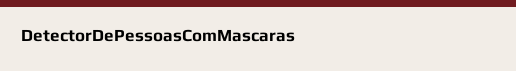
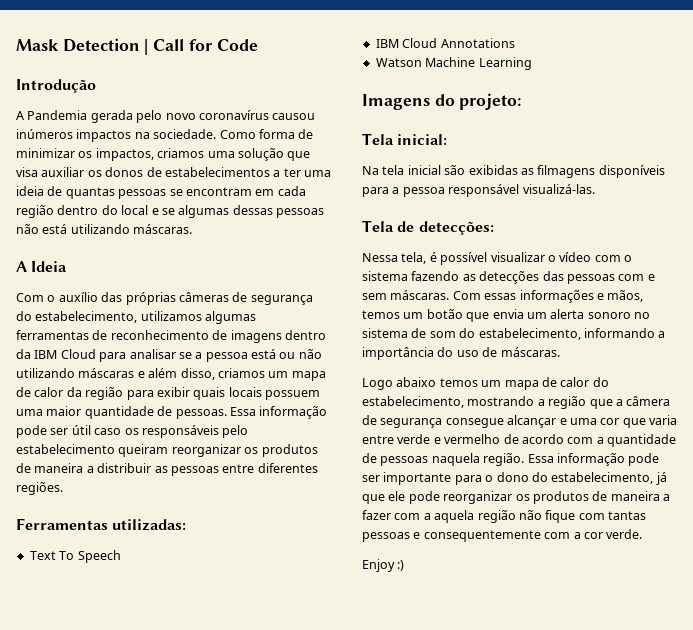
- DetectorDePessoasComMascaras
+ Mask Detection | Call for Code
+ Introdução
+ A Pandemia gerada pelo novo coronavírus causou inúmeros impactos na sociedade. Como forma de minimizar os impactos, criamos uma solução que visa auxiliar os donos de estabelecimentos a ter uma ideia de quantas pessoas se encontram em cada região dentro do local e se algumas dessas pessoas não está utilizando máscaras.
+ A Ideia
+ Com o auxílio das próprias câmeras de segurança do estabelecimento, utilizamos algumas ferramentas de reconhecimento de imagens dentro da IBM Cloud para analisar se a pessoa está ou não utilizando máscaras e além disso, criamos um mapa de calor da região para exibir quais locais possuem uma maior quantidade de pessoas. Essa informação pode ser útil caso os responsáveis pelo estabelecimento queiram reorganizar os produtos de maneira a distribuir as pessoas entre diferentes regiões.
+ Ferramentas utilizadas:
+ Text To Speech
+ IBM Cloud Annotations
+ Watson Machine Learning
+ Imagens do projeto:
+ Tela inicial:
+ Na tela inicial são exibidas as filmagens disponíveis para a pessoa responsável visualizá-las.
+ Tela de detecções:
+ Nessa tela, é possível visualizar o vídeo com o sistema fazendo as detecções das pessoas com e sem máscaras. Com essas informações e mãos, temos um botão que envia um alerta sonoro no sistema de som do estabelecimento, informando a importância do uso de máscaras.
+ Logo abaixo temos um mapa de calor do estabelecimento, mostrando a região que a câmera de segurança consegue alcançar e uma cor que varia entre verde e vermelho de acordo com a quantidade de pessoas naquela região. Essa informação pode ser importante para o dono do estabelecimento, já que ele pode reorganizar os produtos de maneira a fazer com a aquela região não fique com tantas pessoas e consequentemente com a cor verde.
+ Enjoy :)

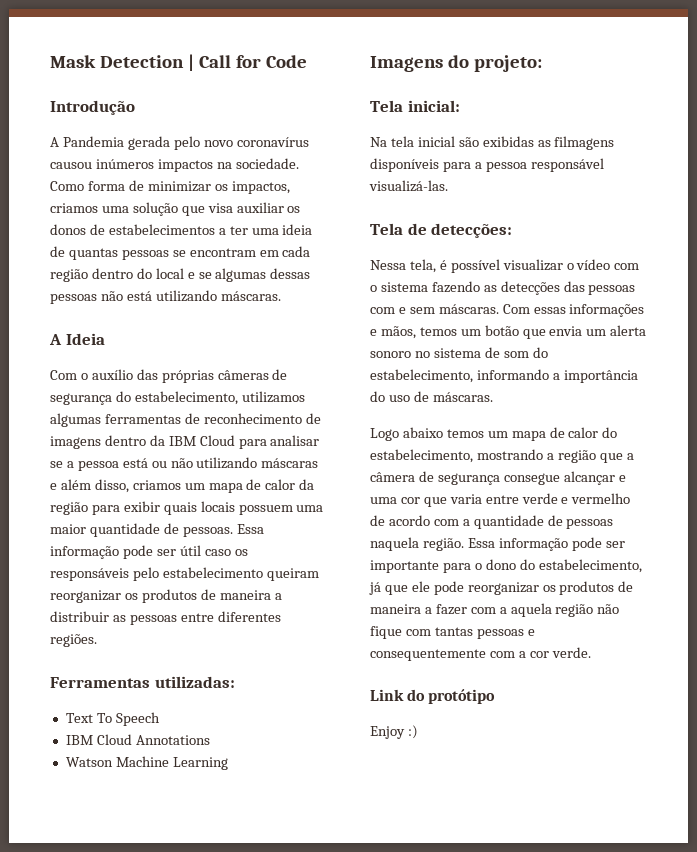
+ Link do protótipo

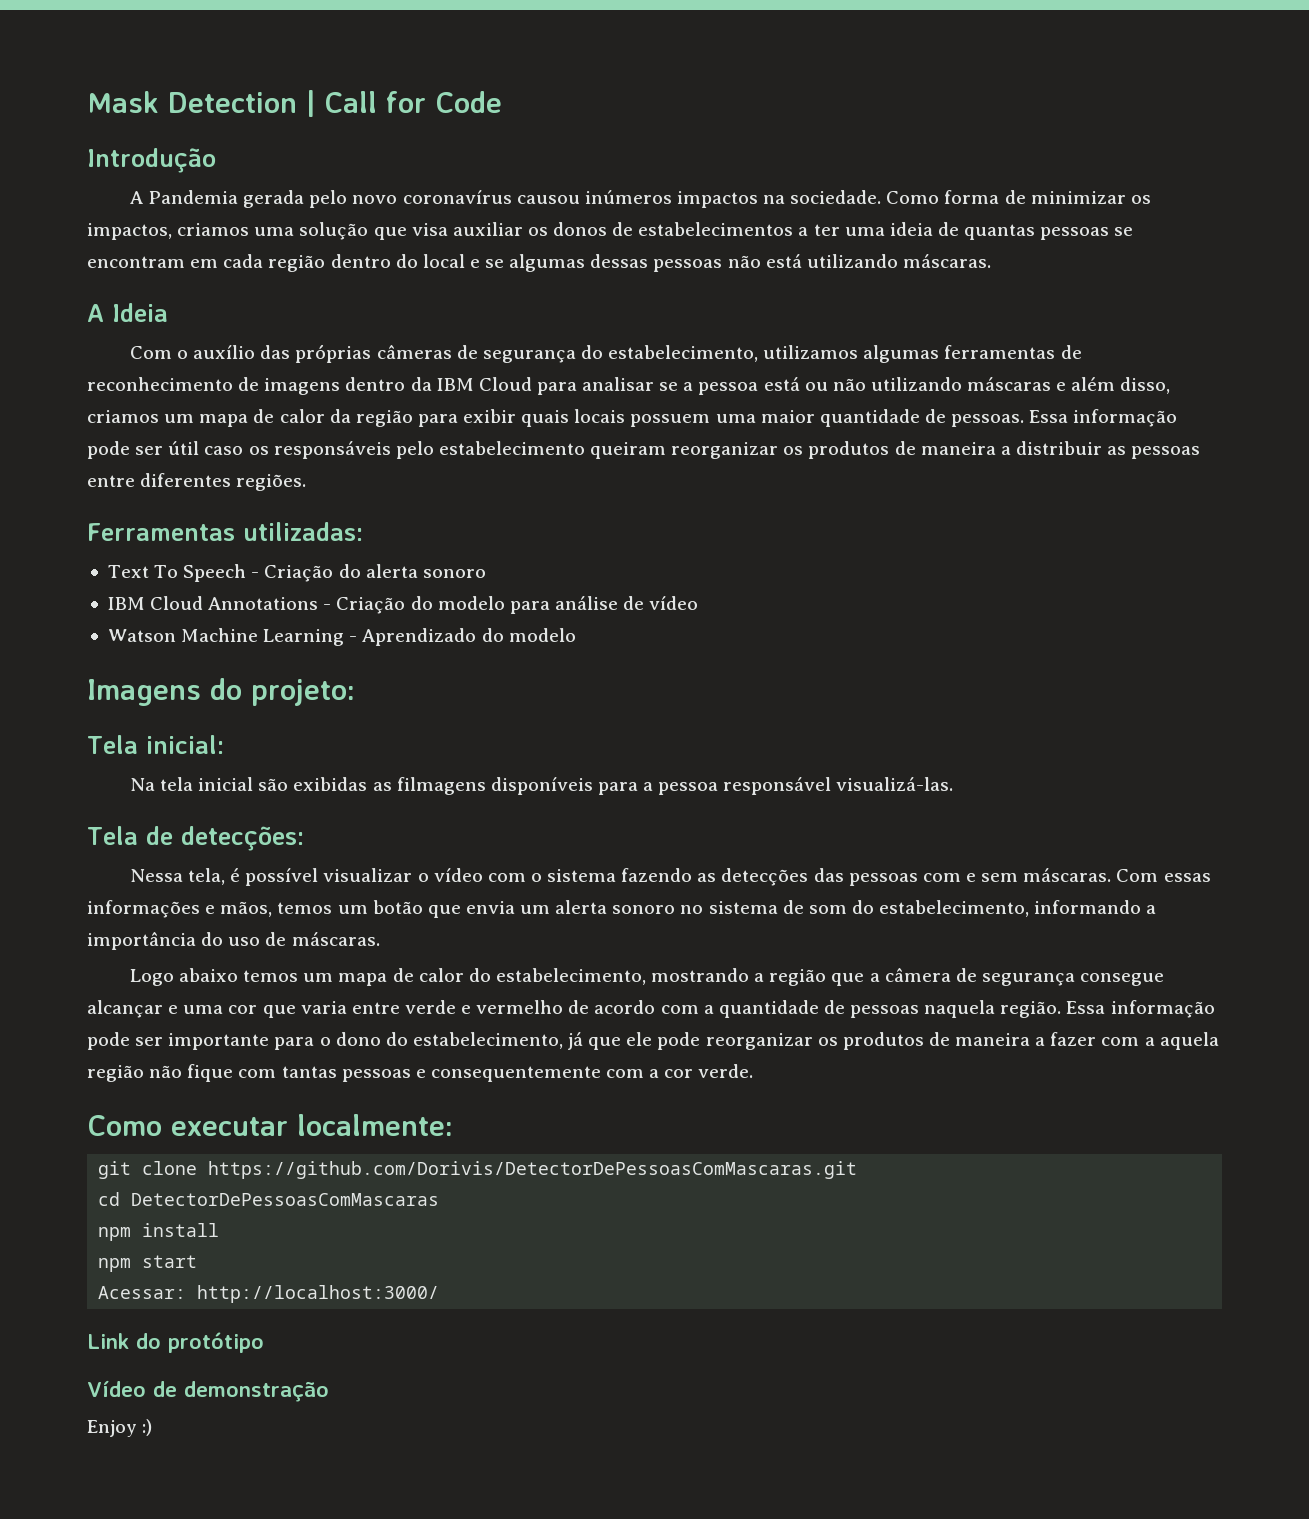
- Text To Speech
- IBM Cloud Annotations
+ Text To Speech - Criação do alerta sonoro
+ IBM Cloud Annotations - Criação do modelo para análise de vídeo
- Watson Machine Learning
+ Watson Machine Learning - Aprendizado do modelo
+ Como executar localmente:
+ git clone https://github.com/Dorivis/DetectorDePessoasComMascaras.git
+ cd DetectorDePessoasComMascaras
+ npm install
+ npm start
+ Acessar: http://localhost:3000/
+ Vídeo de demonstração

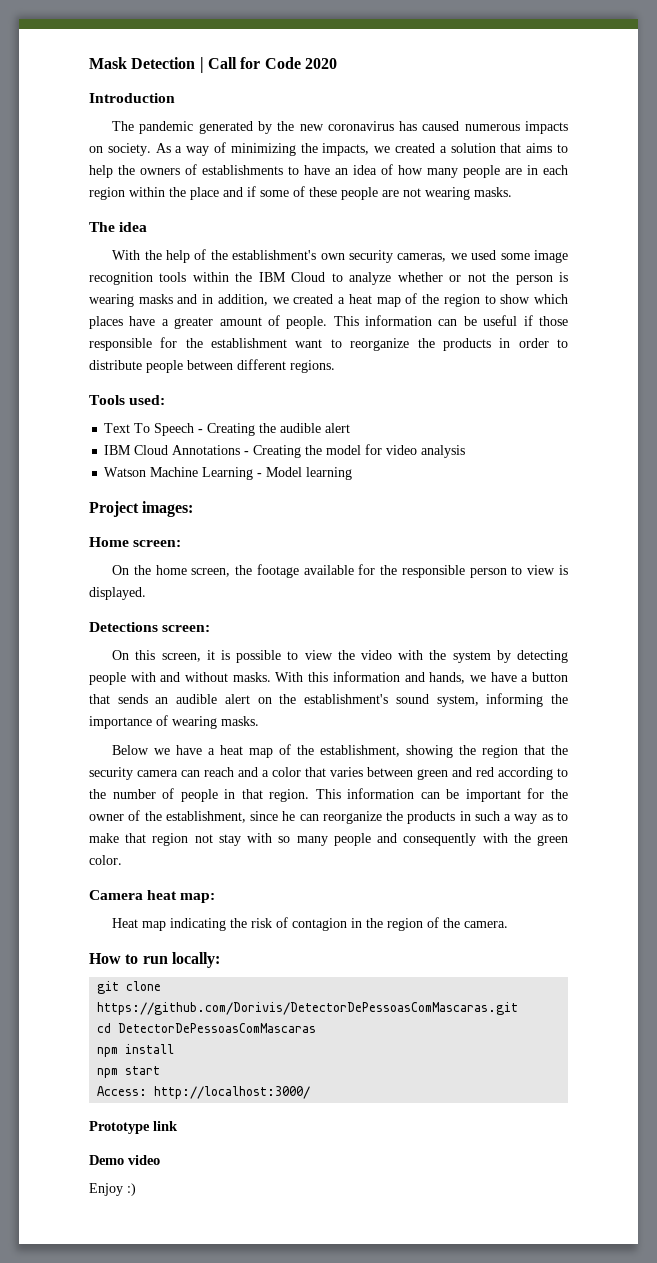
- Mask Detection | Call for Code
- Introdução
- A Pandemia gerada pelo novo coronavírus causou inúmeros impactos na sociedade. Como forma de minimizar os impactos, criamos uma solução que visa auxiliar os donos de estabelecimentos a ter uma ideia de quantas pessoas se encontram em cada região dentro do local e se algumas dessas pessoas não está utilizando máscaras.
- A Ideia
- Com o auxílio das próprias câmeras de segurança do estabelecimento, utilizamos algumas ferramentas de reconhecimento de imagens dentro da IBM Cloud para analisar se a pessoa está ou não utilizando máscaras e além disso, criamos um mapa de calor da região para exibir quais locais possuem uma maior quantidade de pessoas. Essa informação pode ser útil caso os responsáveis pelo estabelecimento queiram reorganizar os produtos de maneira a distribuir as pessoas entre diferentes regiões.
- Ferramentas utilizadas:
+ Mask Detection | Call for Code 2020
+ Introduction
+ The pandemic generated by the new coronavirus has caused numerous impacts on society. As a way of minimizing the impacts, we created a solution that aims to help the owners of establishments to have an idea of how many people are in each region within the place and if some of these people are not wearing masks.
+ The idea
+ With the help of the establishment's own security cameras, we used some image recognition tools within the IBM Cloud to analyze whether or not the person is wearing masks and in addition, we created a heat map of the region to show which places have a greater amount of people. This information can be useful if those responsible for the establishment want to reorganize the products in order to distribute people between different regions.
+ Tools used:
- Text To Speech - Criação do alerta sonoro
+ Text To Speech - Creating the audible alert
- IBM Cloud Annotations - Criação do modelo para análise de vídeo
- Watson Machine Learning - Aprendizado do modelo
- Imagens do projeto:
- Tela inicial:
- Na tela inicial são exibidas as filmagens disponíveis para a pessoa responsável visualizá-las.
- Tela de detecções:
- Nessa tela, é possível visualizar o vídeo com o sistema fazendo as detecções das pessoas com e sem máscaras. Com essas informações e mãos, temos um botão que envia um alerta sonoro no sistema de som do estabelecimento, informando a importância do uso de máscaras.
- Logo abaixo temos um mapa de calor do estabelecimento, mostrando a região que a câmera de segurança consegue alcançar e uma cor que varia entre verde e vermelho de acordo com a quantidade de pessoas naquela região. Essa informação pode ser importante para o dono do estabelecimento, já que ele pode reorganizar os produtos de maneira a fazer com a aquela região não fique com tantas pessoas e consequentemente com a cor verde.
- Como executar localmente:
+ IBM Cloud Annotations - Creating the model for video analysis
+ Watson Machine Learning - Model learning
+ Project images:
+ Home screen:
+ On the home screen, the footage available for the responsible person to view is displayed.
+ Detections screen:
+ On this screen, it is possible to view the video with the system by detecting people with and without masks. With this information and hands, we have a button that sends an audible alert on the establishment's sound system, informing the importance of wearing masks.
+ Below we have a heat map of the establishment, showing the region that the security camera can reach and a color that varies between green and red according to the number of people in that region. This information can be important for the owner of the establishment, since he can reorganize the products in such a way as to make that region not stay with so many people and consequently with the green color.
+ Camera heat map:
+ Heat map indicating the risk of contagion in the region of the camera.
+ How to run locally:
- Acessar: http://localhost:3000/
+ Access: http://localhost:3000/
- Link do protótipo
- Vídeo de demonstração
+ Prototype link
+ Demo video

